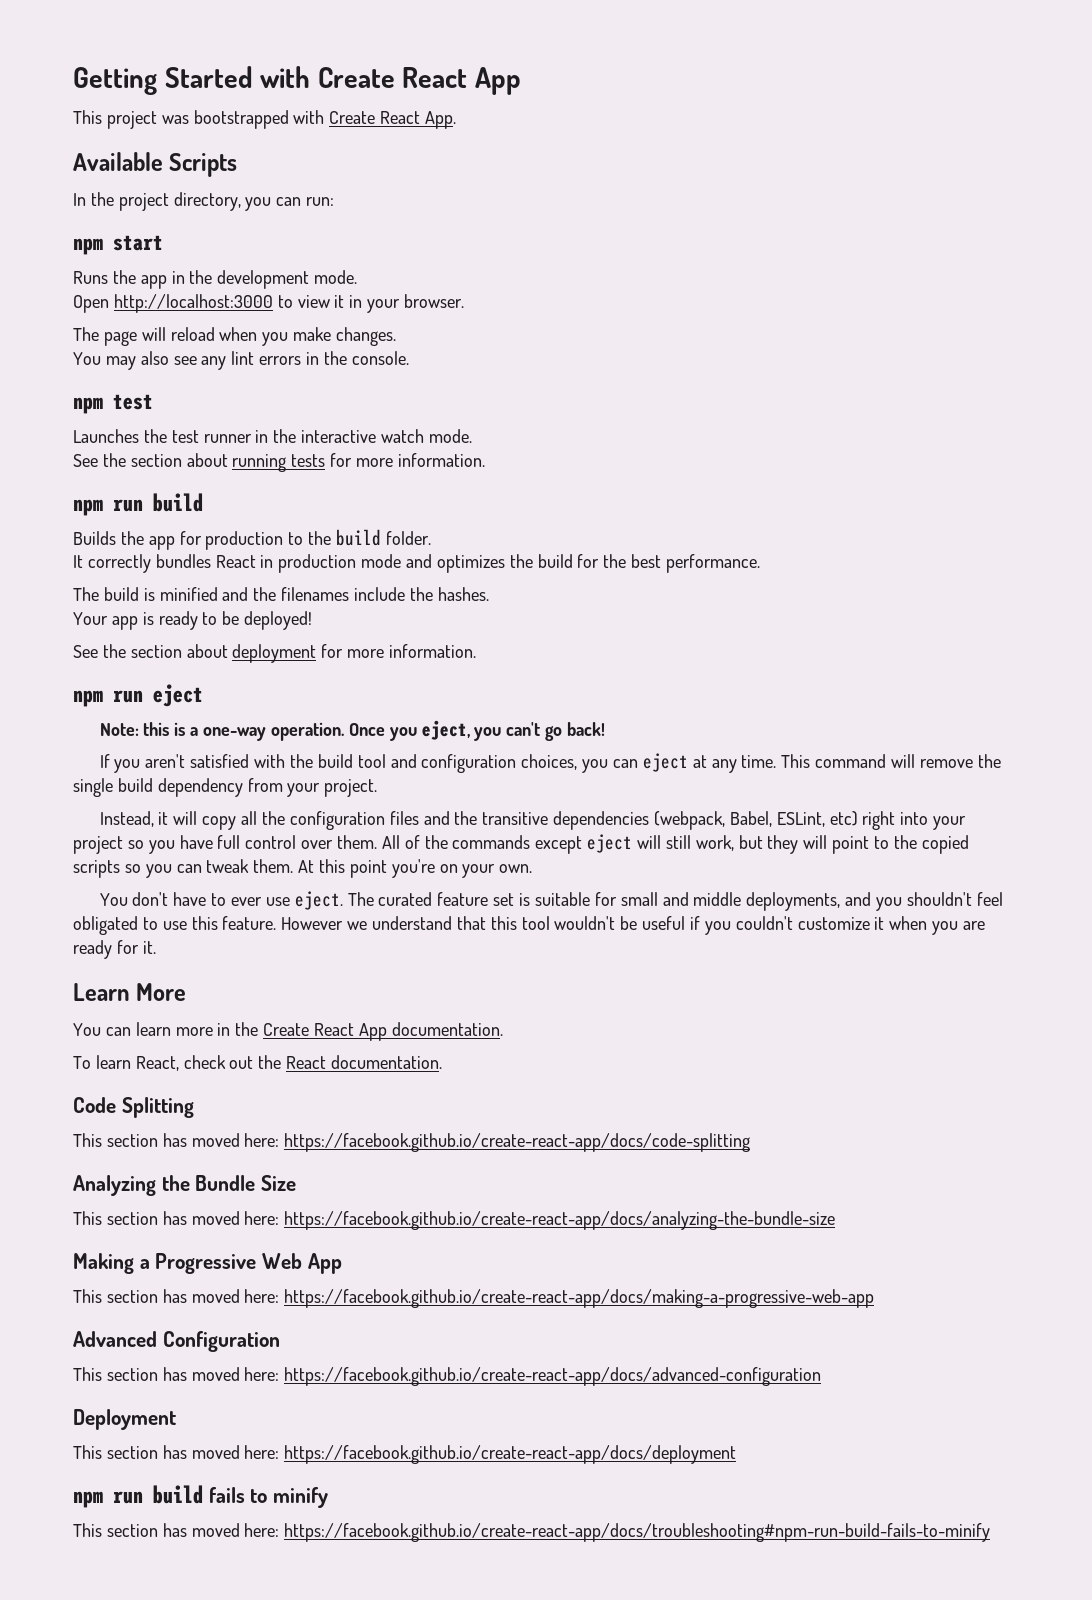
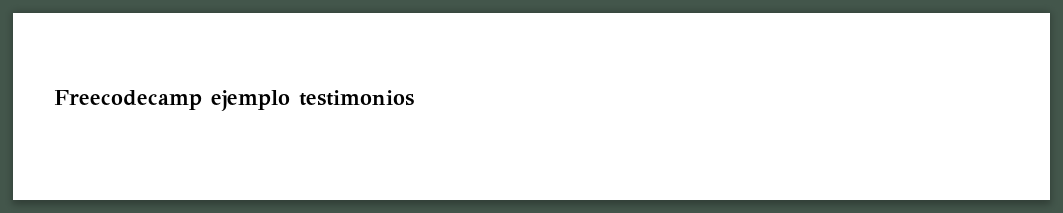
- Getting Started with Create React App
- This project was bootstrapped with Create React App.
- Available Scripts
- In the project directory, you can run:
- npm start
- Runs the app in the development mode.
- Open http://localhost:3000 to view it in your browser.
- The page will reload when you make changes.
- You may also see any lint errors in the console.
- npm test
- Launches the test runner in the interactive watch mode.
- See the section about running tests for more information.
- npm run build
- Builds the app for production to the build folder.
- It correctly bundles React in production mode and optimizes the build for the best performance.
- The build is minified and the filenames include the hashes.
- Your app is ready to be deployed!
- See the section about deployment for more information.
- npm run eject
- Note: this is a one-way operation. Once you eject, you can't go back!
- If you aren't satisfied with the build tool and configuration choices, you can eject at any time. This command will remove the single build dependency from your project.
- Instead, it will copy all the configuration files and the transitive dependencies (webpack, Babel, ESLint, etc) right into your project so you have full control over them. All of the commands except eject will still work, but they will point to the copied scripts so you can tweak them. At this point you're on your own.
- You don't have to ever use eject. The curated feature set is suitable for small and middle deployments, and you shouldn't feel obligated to use this feature. However we understand that this tool wouldn't be useful if you couldn't customize it when you are ready for it.
- Learn More
- You can learn more in the Create React App documentation.
- To learn React, check out the React documentation.
- Code Splitting
- This section has moved here: https://facebook.github.io/create-react-app/docs/code-splitting
- Analyzing the Bundle Size
- This section has moved here: https://facebook.github.io/create-react-app/docs/analyzing-the-bundle-size
- Making a Progressive Web App
- This section has moved here: https://facebook.github.io/create-react-app/docs/making-a-progressive-web-app
- Advanced Configuration
- This section has moved here: https://facebook.github.io/create-react-app/docs/advanced-configuration
- Deployment
- This section has moved here: https://facebook.github.io/create-react-app/docs/deployment
- npm run build fails to minify
- This section has moved here: https://facebook.github.io/create-react-app/docs/troubleshooting#npm-run-build-fails-to-minify
+ Freecodecamp ejemplo testimonios

